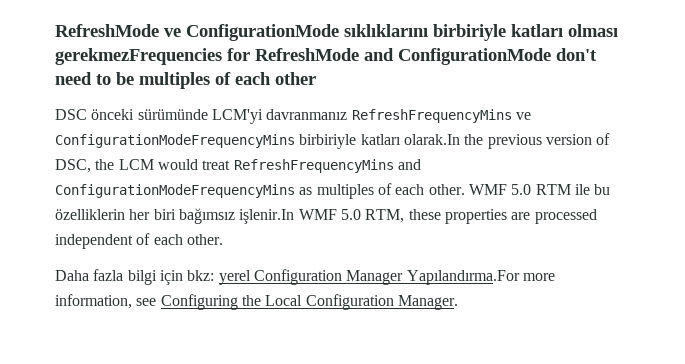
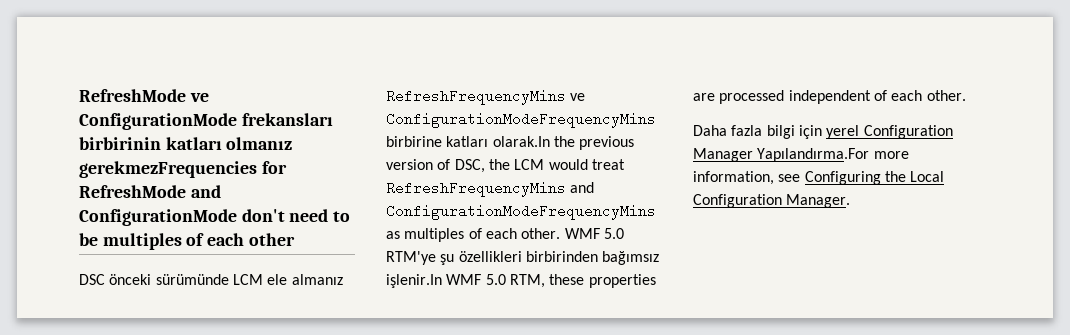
- RefreshMode ve ConfigurationMode sıklıklarını birbiriyle katları olması gerekmezFrequencies for RefreshMode and ConfigurationMode don't need to be multiples of each other
+ RefreshMode ve ConfigurationMode frekansları birbirinin katları olmanız gerekmezFrequencies for RefreshMode and ConfigurationMode don't need to be multiples of each other
- DSC önceki sürümünde LCM'yi davranmanız RefreshFrequencyMins ve ConfigurationModeFrequencyMins birbiriyle katları olarak.In the previous version of DSC, the LCM would treat RefreshFrequencyMins and ConfigurationModeFrequencyMins as multiples of each other.
+ DSC önceki sürümünde LCM ele almanız RefreshFrequencyMins ve ConfigurationModeFrequencyMins birbirine katları olarak.In the previous version of DSC, the LCM would treat RefreshFrequencyMins and ConfigurationModeFrequencyMins as multiples of each other.
- WMF 5.0 RTM ile bu özelliklerin her biri bağımsız işlenir.In WMF 5.0 RTM, these properties are processed independent of each other.
+ WMF 5.0 RTM'ye şu özellikleri birbirinden bağımsız işlenir.In WMF 5.0 RTM, these properties are processed independent of each other.
- Daha fazla bilgi için bkz: yerel Configuration Manager Yapılandırma.For more information, see Configuring the Local Configuration Manager.
+ Daha fazla bilgi için yerel Configuration Manager Yapılandırma.For more information, see Configuring the Local Configuration Manager.

